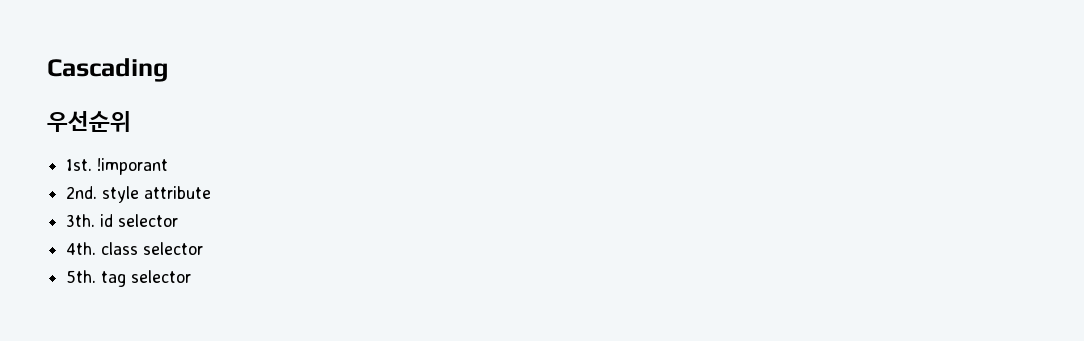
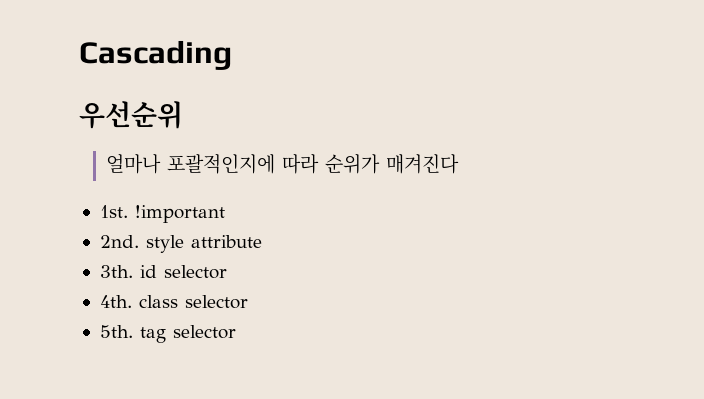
+ 얼마나 포괄적인지에 따라 순위가 매겨진다
- !imporant
+ !important

